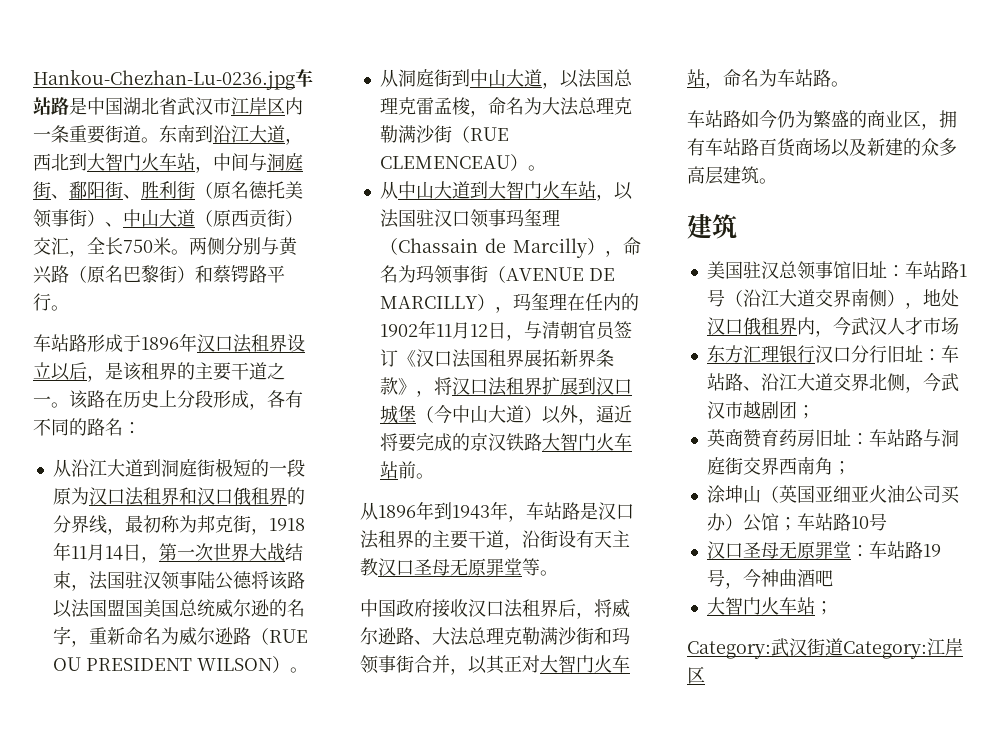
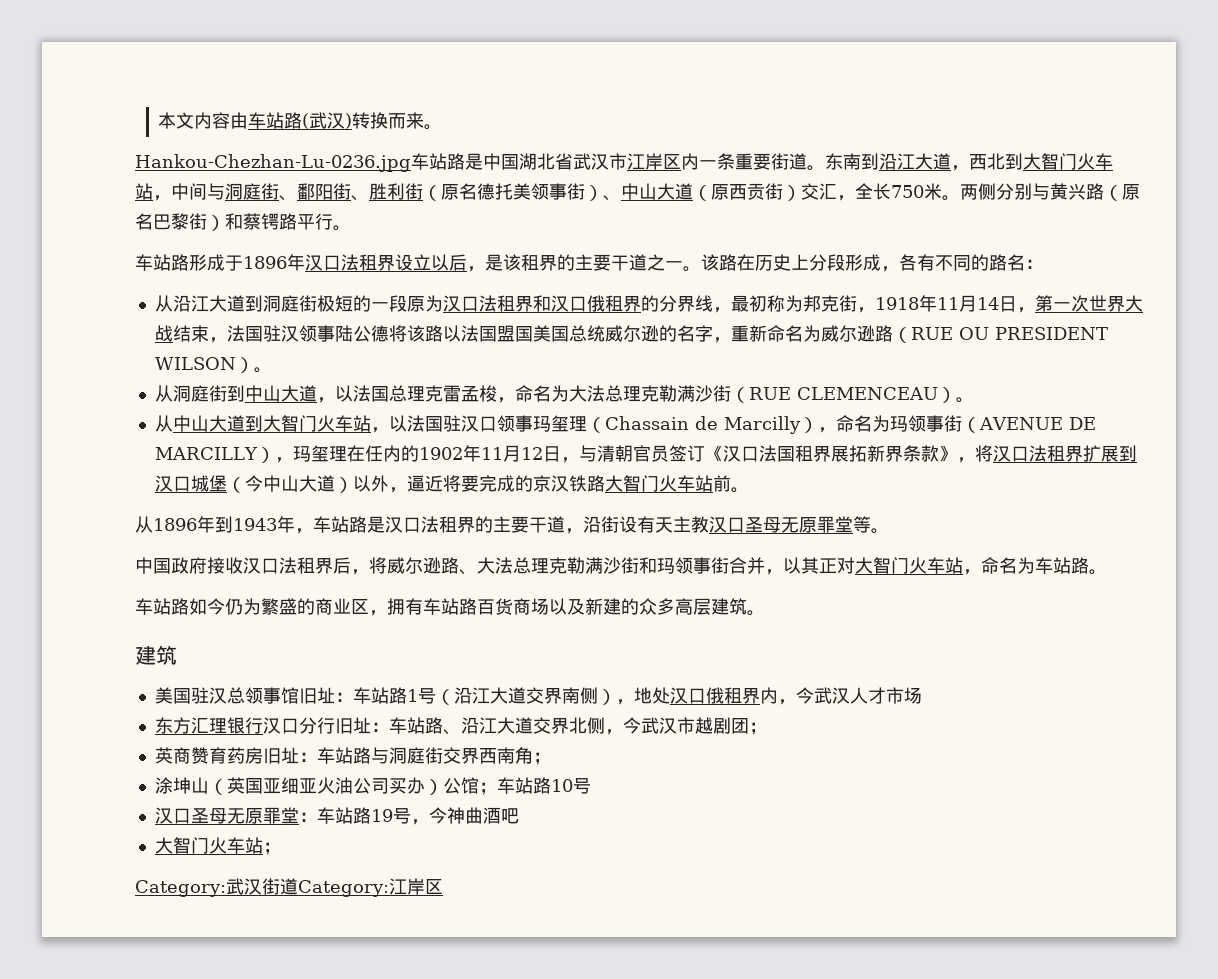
+ 本文内容由车站路(武汉)转换而来。

